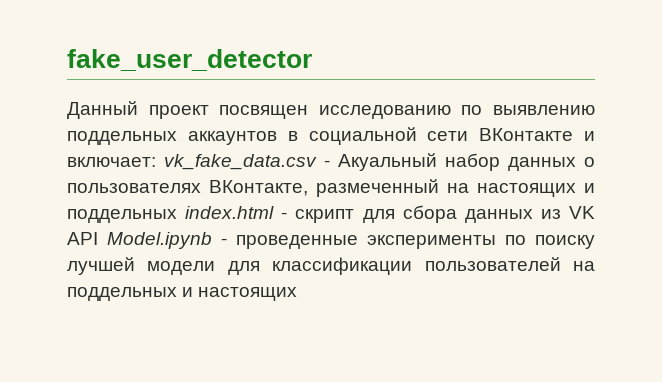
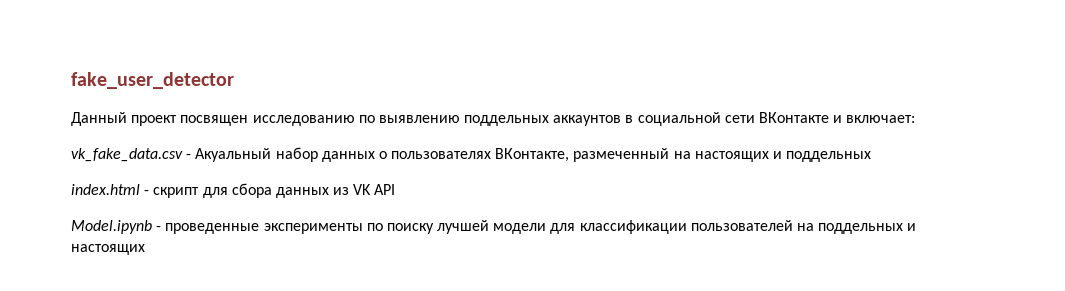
- Данный проект посвящен исследованию по выявлению поддельных аккаунтов в социальной сети ВКонтакте и включает: vk_fake_data.csv - Акуальный набор данных о пользователях ВКонтакте, размеченный на настоящих и поддельных index.html - скрипт для сбора данных из VK API Model.ipynb - проведенные эксперименты по поиску лучшей модели для классификации пользователей на поддельных и настоящих
+ Данный проект посвящен исследованию по выявлению поддельных аккаунтов в социальной сети ВКонтакте и включает:
+ vk_fake_data.csv - Акуальный набор данных о пользователях ВКонтакте, размеченный на настоящих и поддельных
+ index.html - скрипт для сбора данных из VK API
+ Model.ipynb - проведенные эксперименты по поиску лучшей модели для классификации пользователей на поддельных и настоящих

